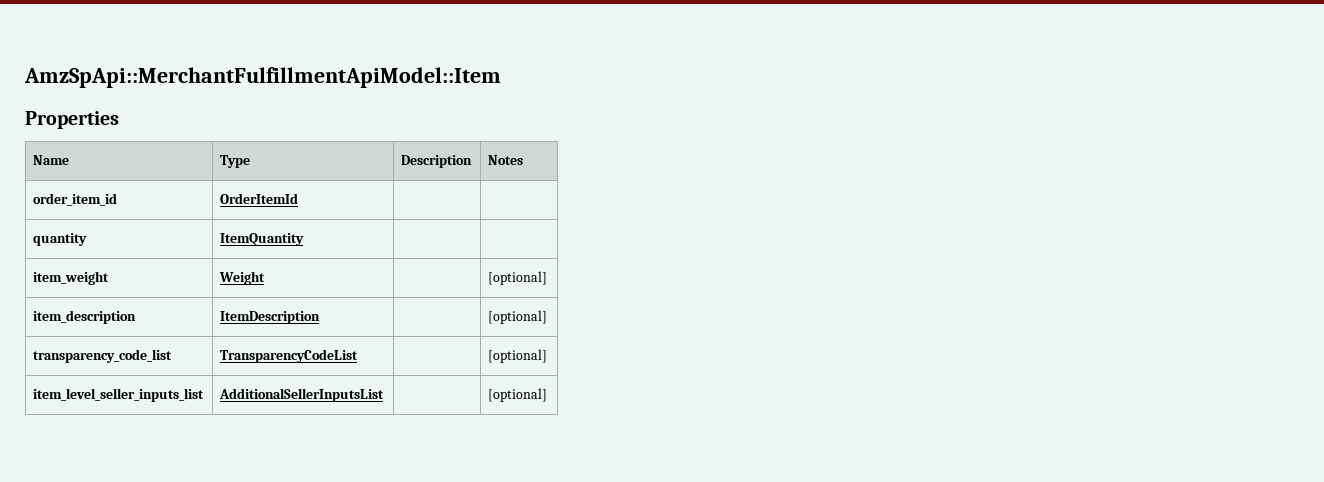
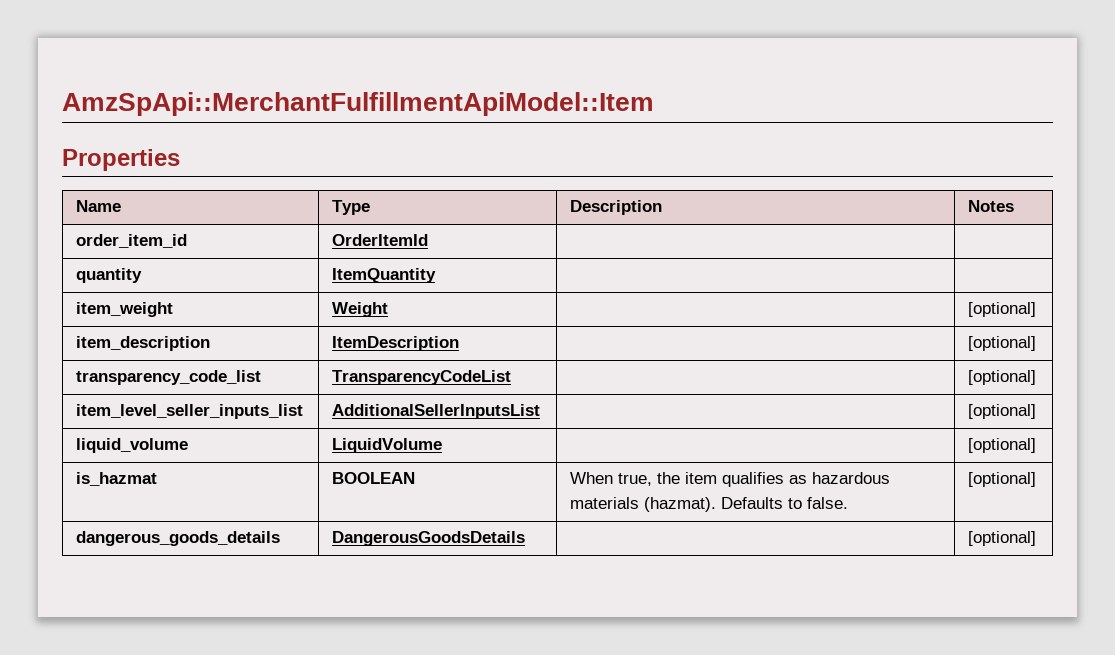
+ liquid_volume | LiquidVolume | | [optional]
+ is_hazmat | BOOLEAN | When true, the item qualifies as hazardous materials (hazmat). Defaults to false. | [optional]
+ dangerous_goods_details | DangerousGoodsDetails | | [optional]

